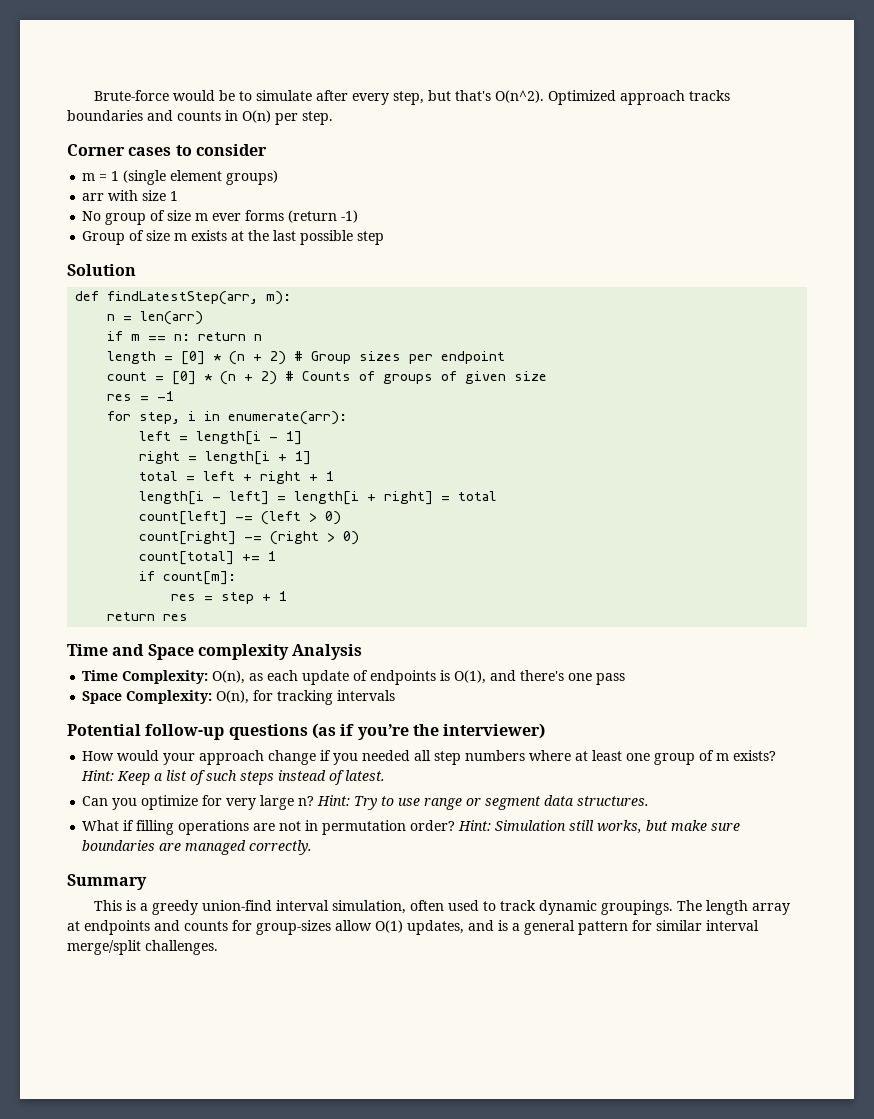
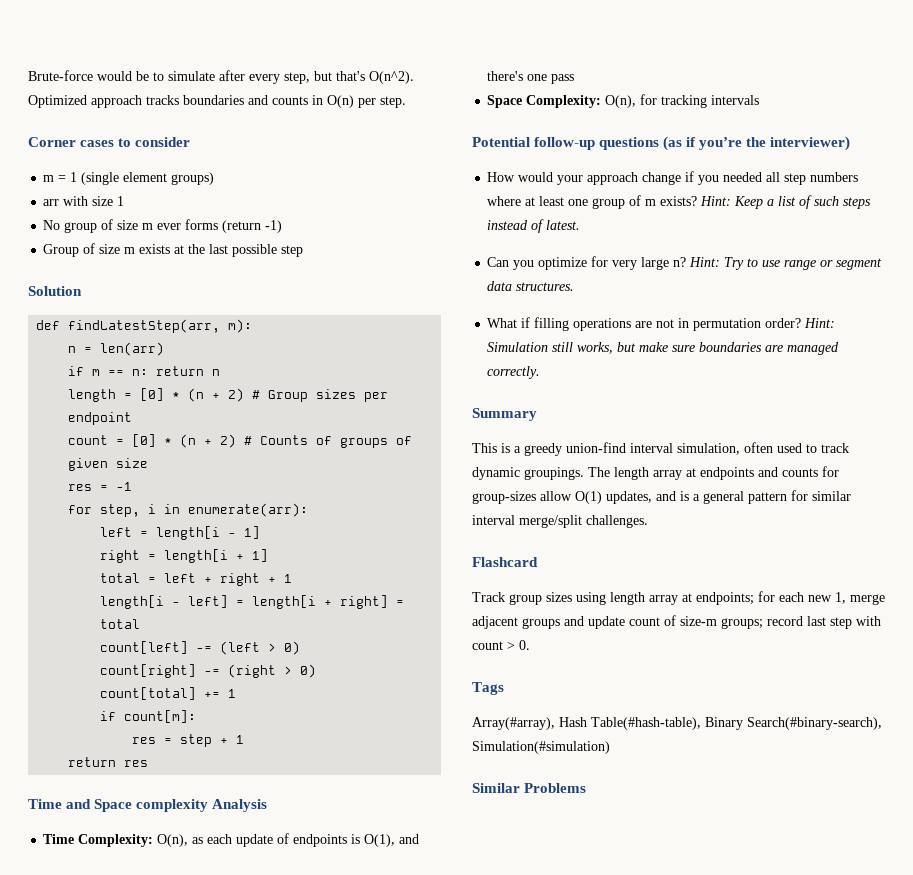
+ Flashcard
+ Track group sizes using length array at endpoints; for each new 1, merge adjacent groups and update count of size-m groups; record last step with count > 0.
+ Tags
+ Array(#array), Hash Table(#hash-table), Binary Search(#binary-search), Simulation(#simulation)
+ Similar Problems

